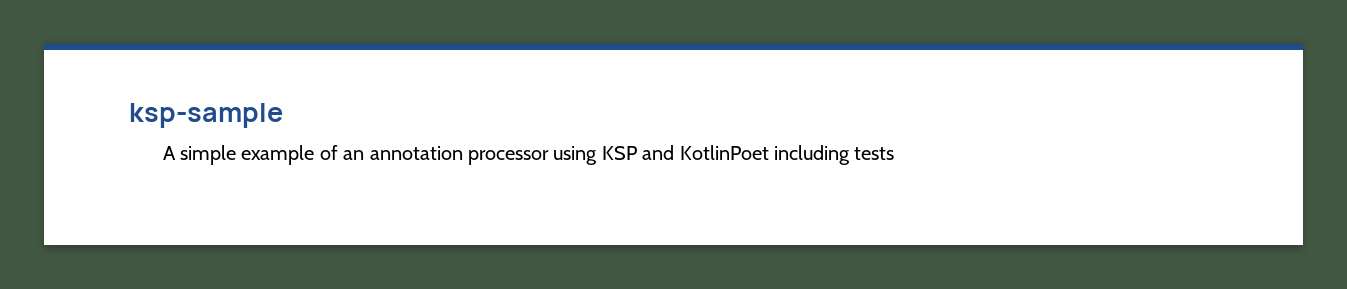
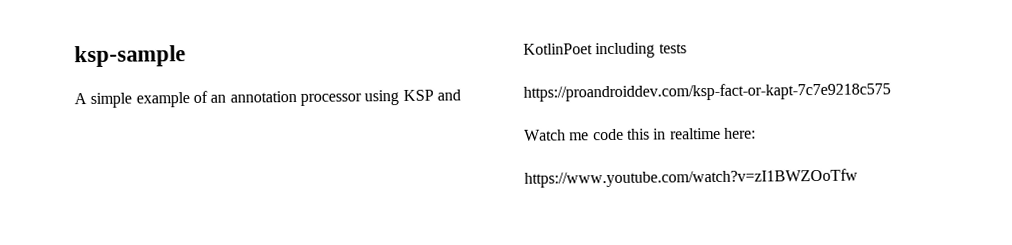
+ https://proandroiddev.com/ksp-fact-or-kapt-7c7e9218c575
+ Watch me code this in realtime here:
+ https://www.youtube.com/watch?v=zI1BWZOoTfw

